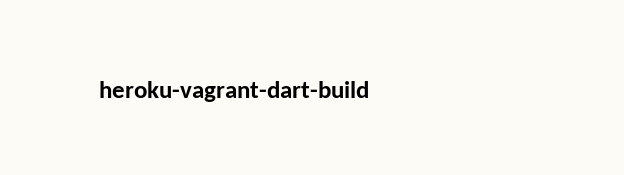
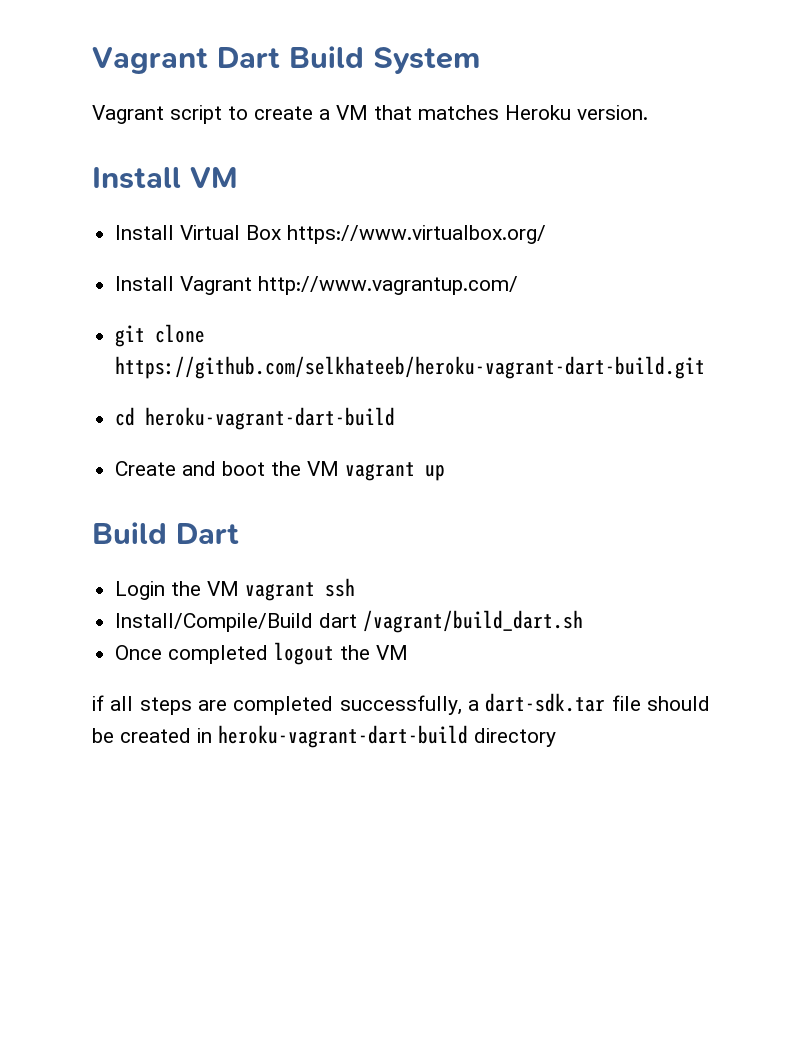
- heroku-vagrant-dart-build
+ Vagrant Dart Build System
+ Vagrant script to create a VM that matches Heroku version.
+ Install VM
+ Install Virtual Box https://www.virtualbox.org/
+ Install Vagrant http://www.vagrantup.com/
+ git clone https://github.com/selkhateeb/heroku-vagrant-dart-build.git
+ cd heroku-vagrant-dart-build
+ Create and boot the VM vagrant up
+ Build Dart
+ Login the VM vagrant ssh
+ Install/Compile/Build dart /vagrant/build_dart.sh
+ Once completed logout the VM
+ if all steps are completed successfully, a dart-sdk.tar file should be created in heroku-vagrant-dart-build directory

